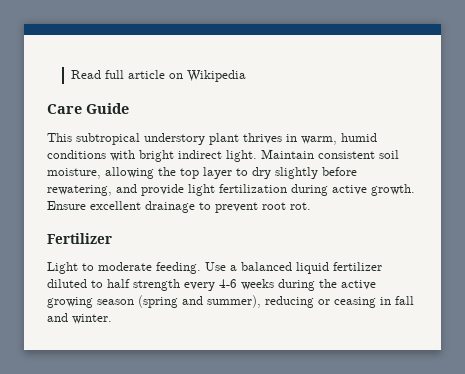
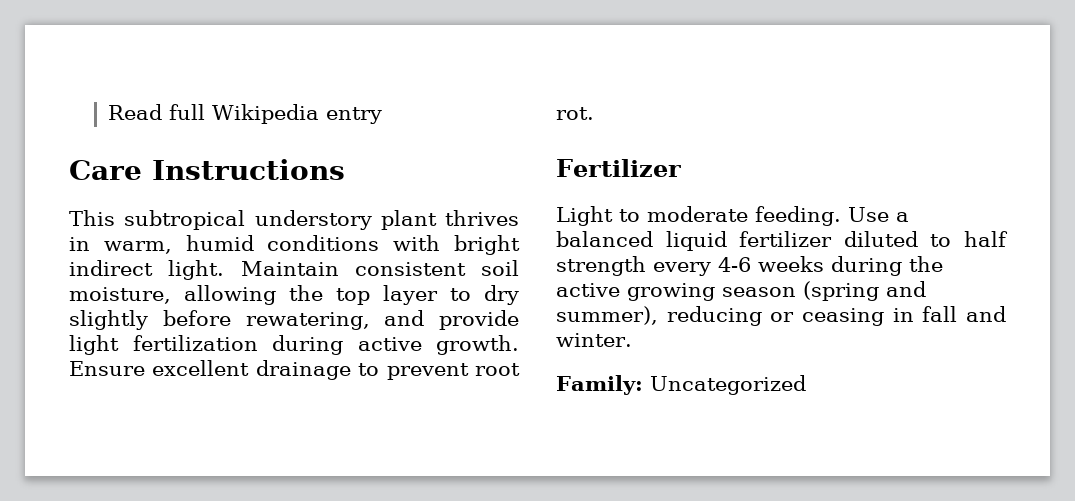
- Read full article on Wikipedia
+ Read full Wikipedia entry
- Care Guide
+ Care Instructions
+ Family: Uncategorized

